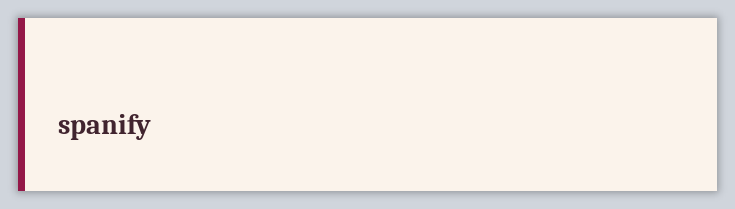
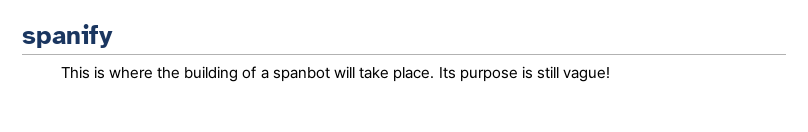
+ This is where the building of a spanbot will take place. Its purpose is still vague!

